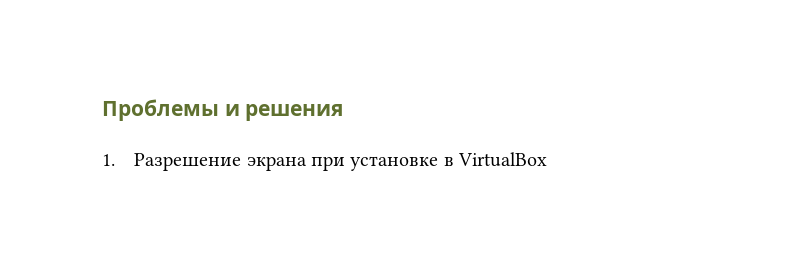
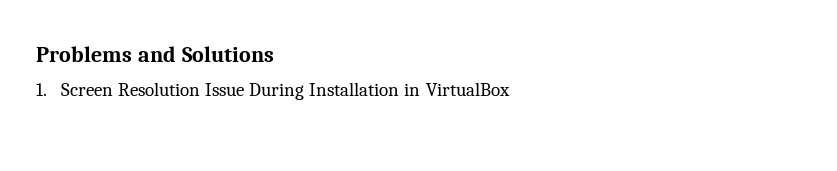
- Проблемы и решения
- 1. Разрешение экрана при установке в VirtualBox
+ Problems and Solutions
+ 1. Screen Resolution Issue During Installation in VirtualBox

